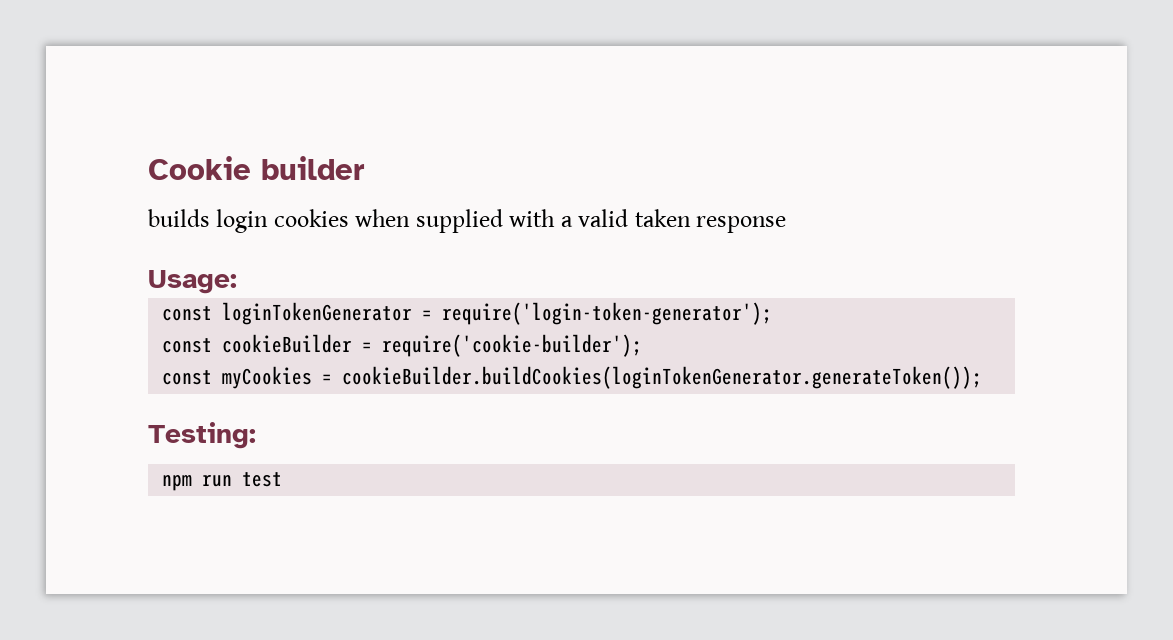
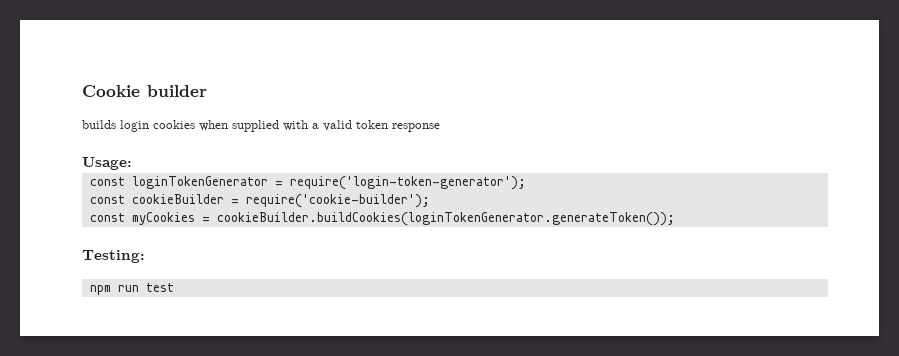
- builds login cookies when supplied with a valid taken response
+ builds login cookies when supplied with a valid token response

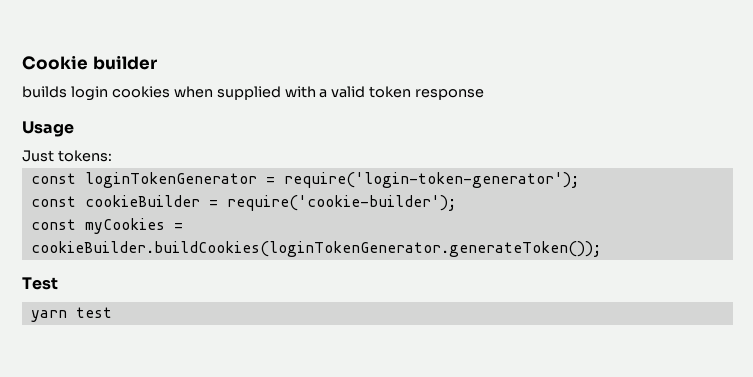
- Usage:
+ Usage
+ Just tokens:
- Testing:
- npm run test
+ Test
+ yarn test

